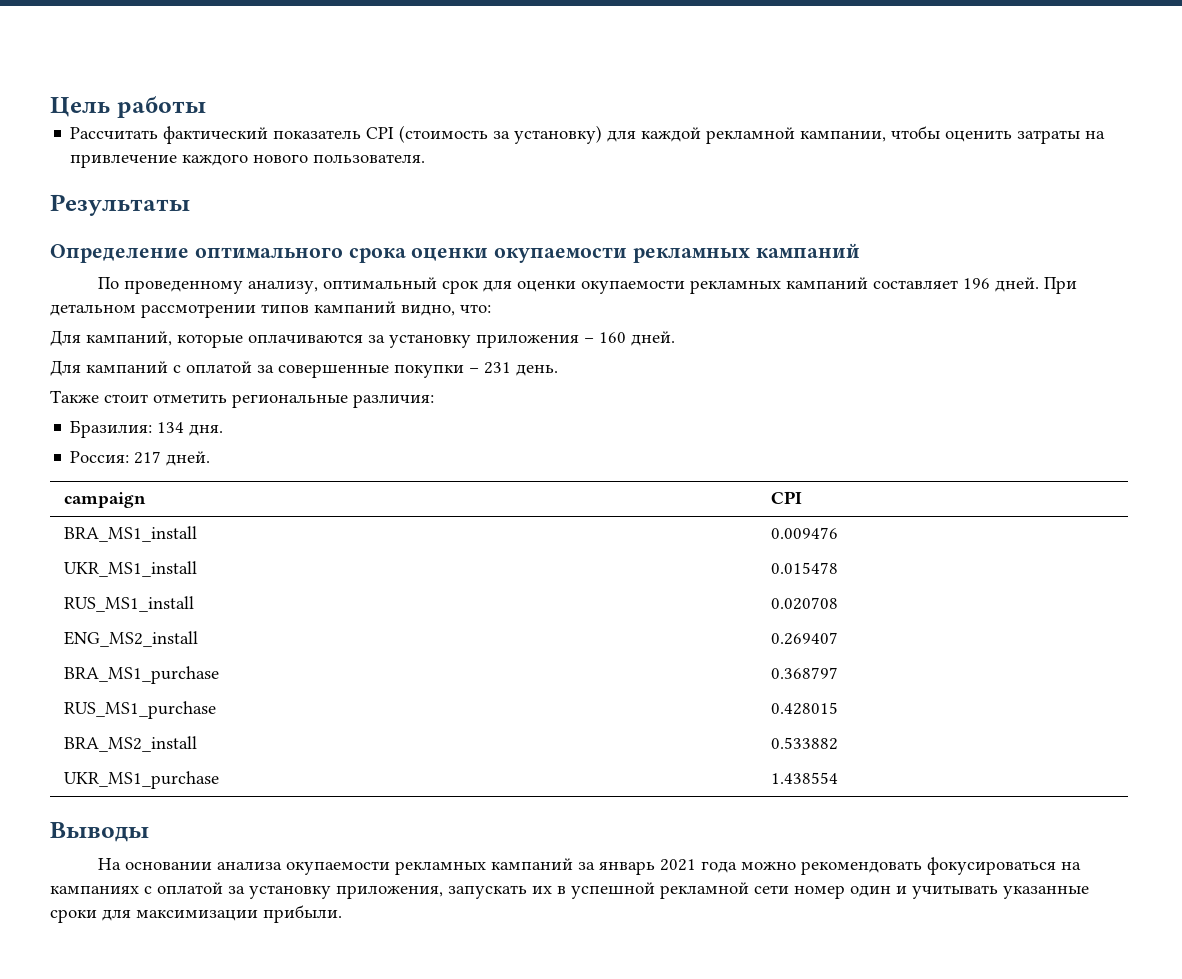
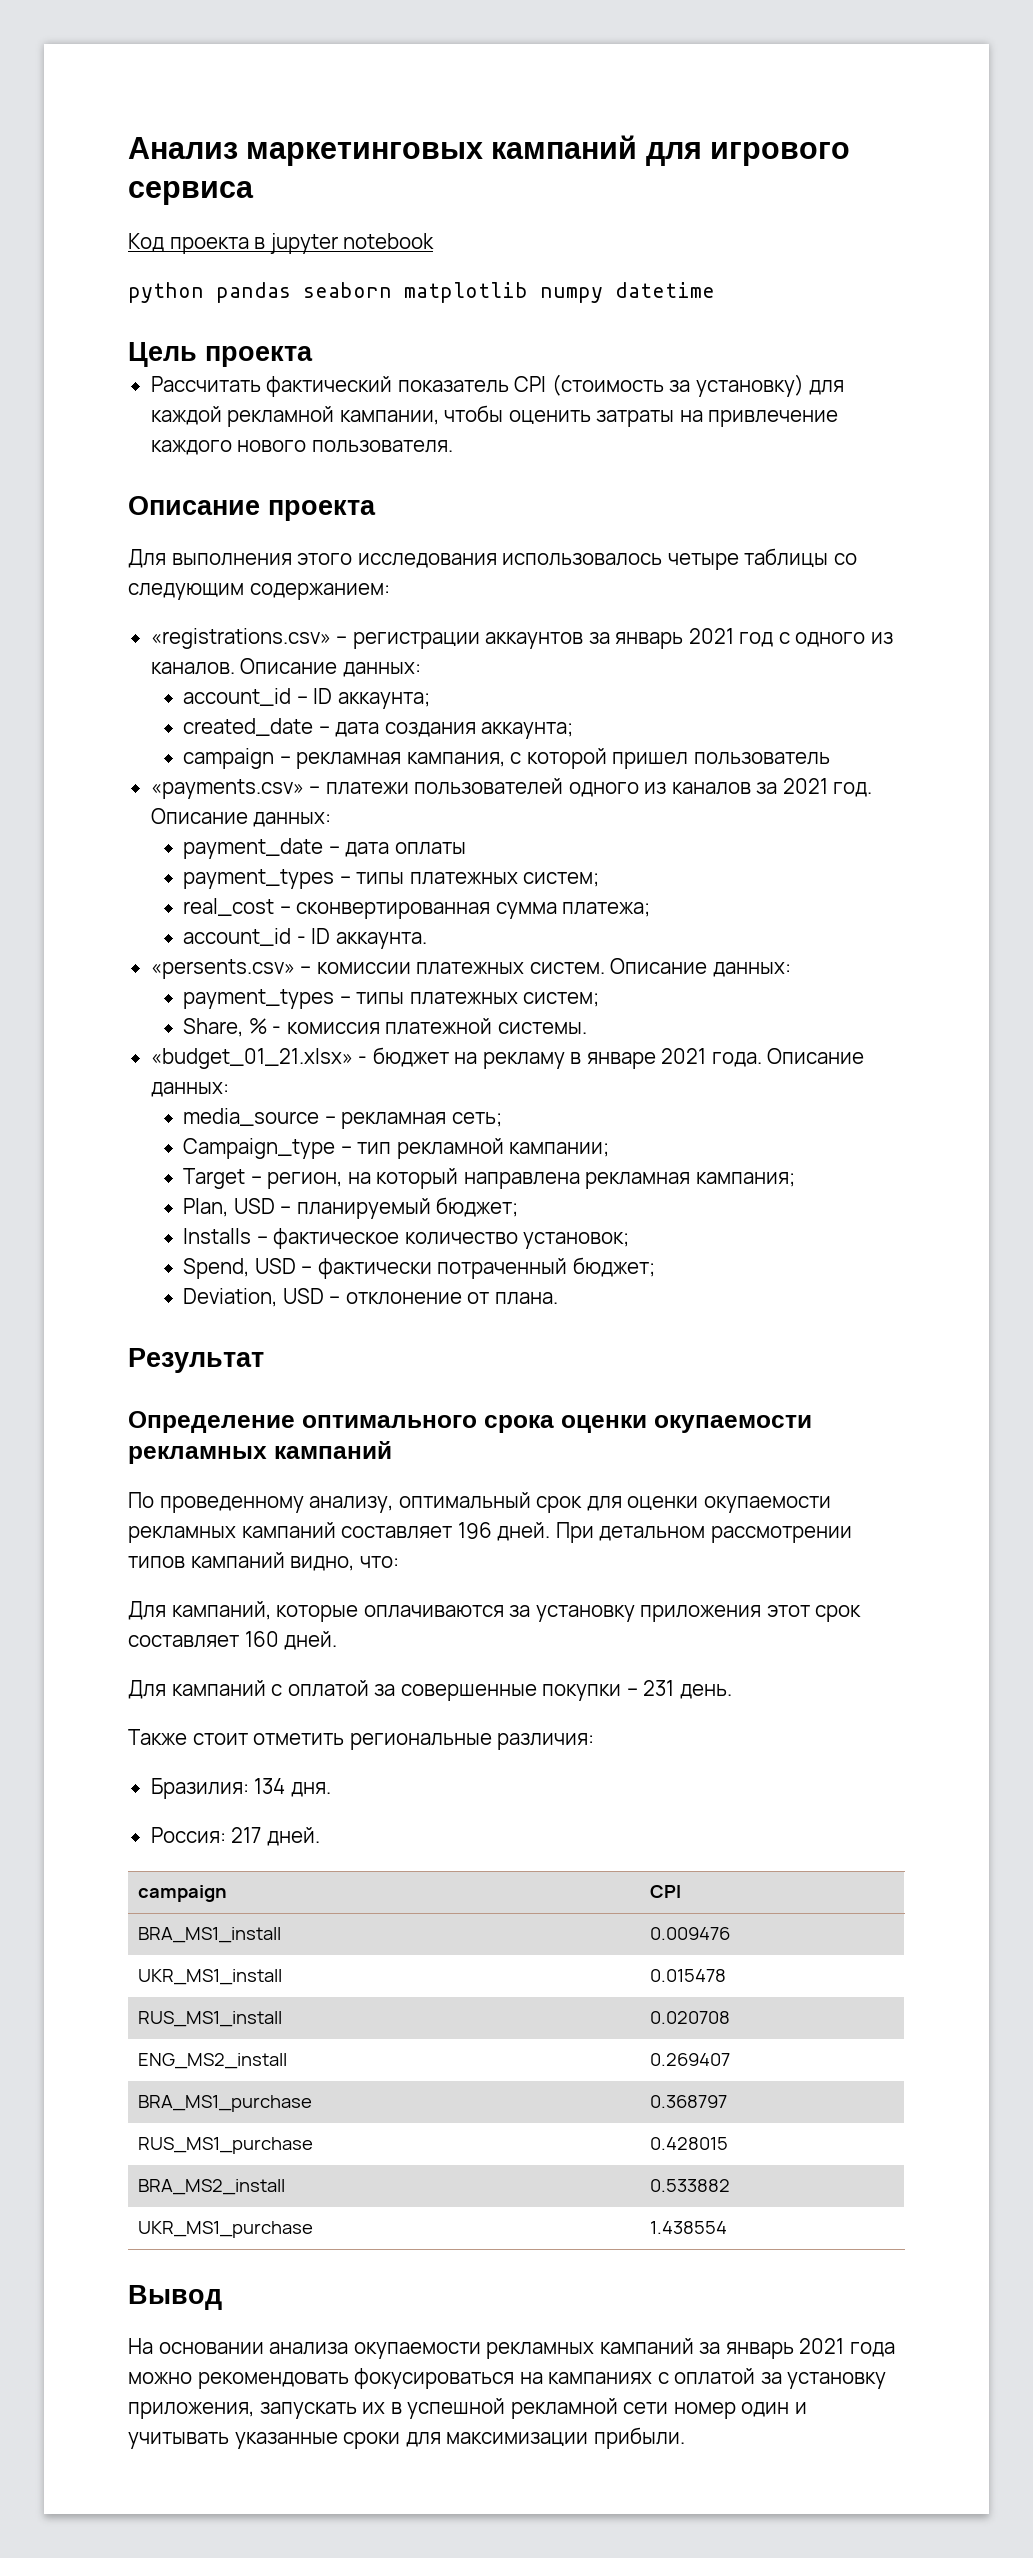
- Цель работы
+ Анализ маркетинговых кампаний для игрового сервиса
+ Код проекта в jupyter notebook
+ python pandas seaborn matplotlib numpy datetime
+ Цель проекта
- Результаты
+ Описание проекта
+ Для выполнения этого исследования использовалось четыре таблицы со следующим содержанием:
+ «registrations.csv» – регистрации аккаунтов за январь 2021 год с одного из каналов. Описание данных:
+ account_id – ID аккаунта;
+ created_date – дата создания аккаунта;
+ campaign – рекламная кампания, с которой пришел пользователь
+ «payments.csv» – платежи пользователей одного из каналов за 2021 год. Описание данных:
+ payment_date – дата оплаты
+ payment_types – типы платежных систем;
+ real_cost – сконвертированная сумма платежа;
+ account_id - ID аккаунта.
+ «persents.csv» – комиссии платежных систем. Описание данных:
+ payment_types – типы платежных систем;
+ Share, % - комиссия платежной системы.
+ «budget_01_21.xlsx» - бюджет на рекламу в январе 2021 года. Описание данных:
+ media_source – рекламная сеть;
+ Campaign_type – тип рекламной кампании;
+ Target – регион, на который направлена рекламная кампания;
+ Plan, USD – планируемый бюджет;
+ Installs – фактическое количество установок;
+ Spend, USD – фактически потраченный бюджет;
+ Deviation, USD – отклонение от плана.
+ Результат
- Для кампаний, которые оплачиваются за установку приложения – 160 дней.
+ Для кампаний, которые оплачиваются за установку приложения этот срок составляет 160 дней.
- Выводы
+ Вывод

